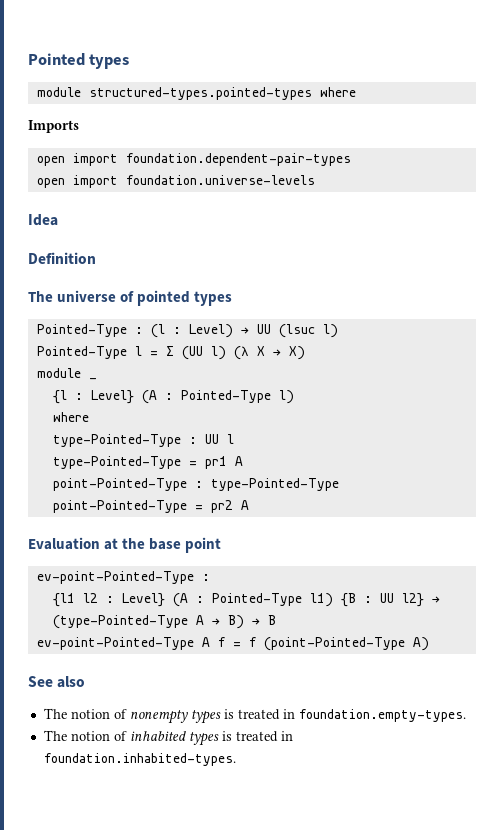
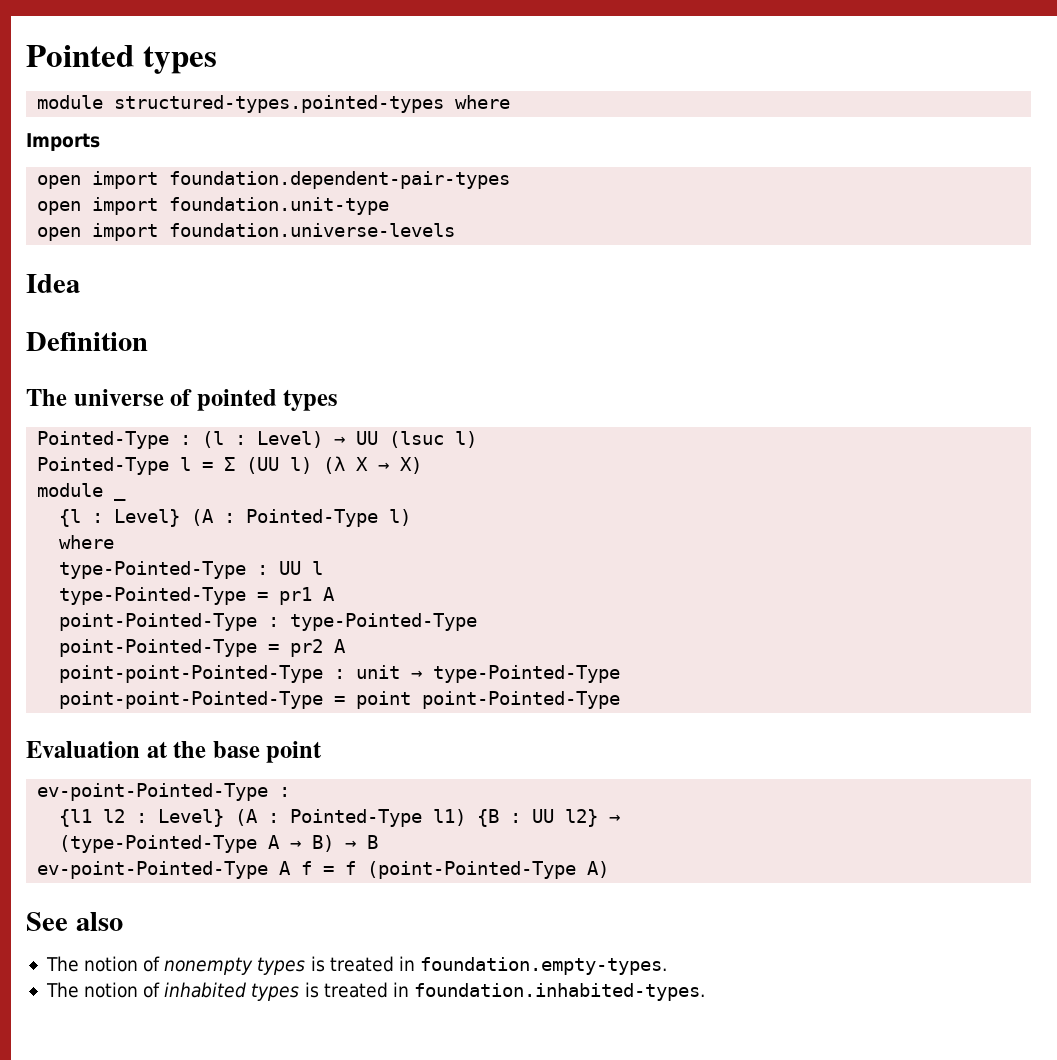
+ open import foundation.unit-type
+ point-point-Pointed-Type : unit → type-Pointed-Type
+ point-point-Pointed-Type = point point-Pointed-Type

